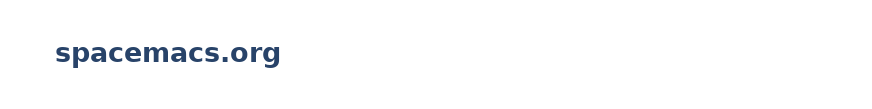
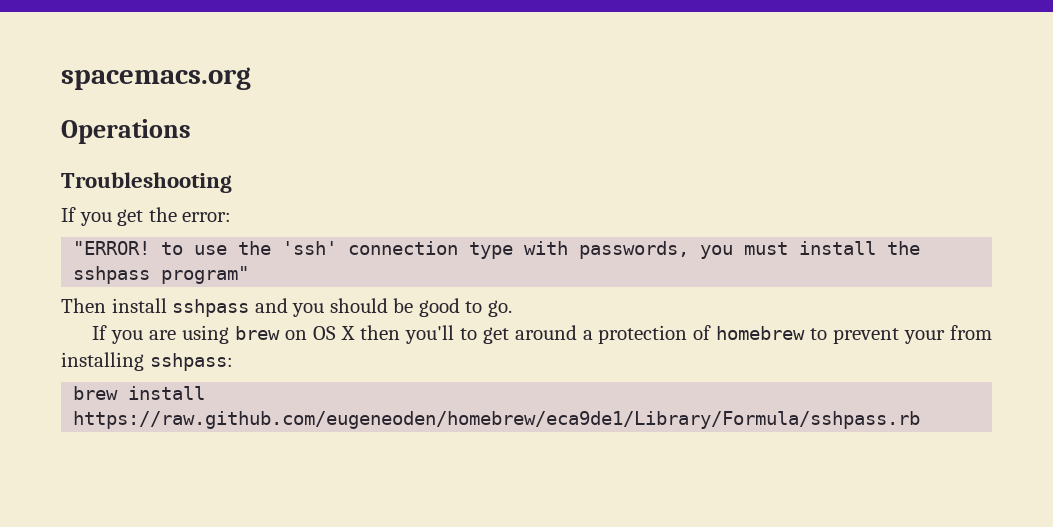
+ Operations
+ Troubleshooting
+ If you get the error:
+ "ERROR! to use the 'ssh' connection type with passwords, you must install the sshpass program"
+ Then install sshpass and you should be good to go.
+ If you are using brew on OS X then you'll to get around a protection of homebrew to prevent your from installing sshpass:
+ brew install https://raw.github.com/eugeneoden/homebrew/eca9de1/Library/Formula/sshpass.rb

